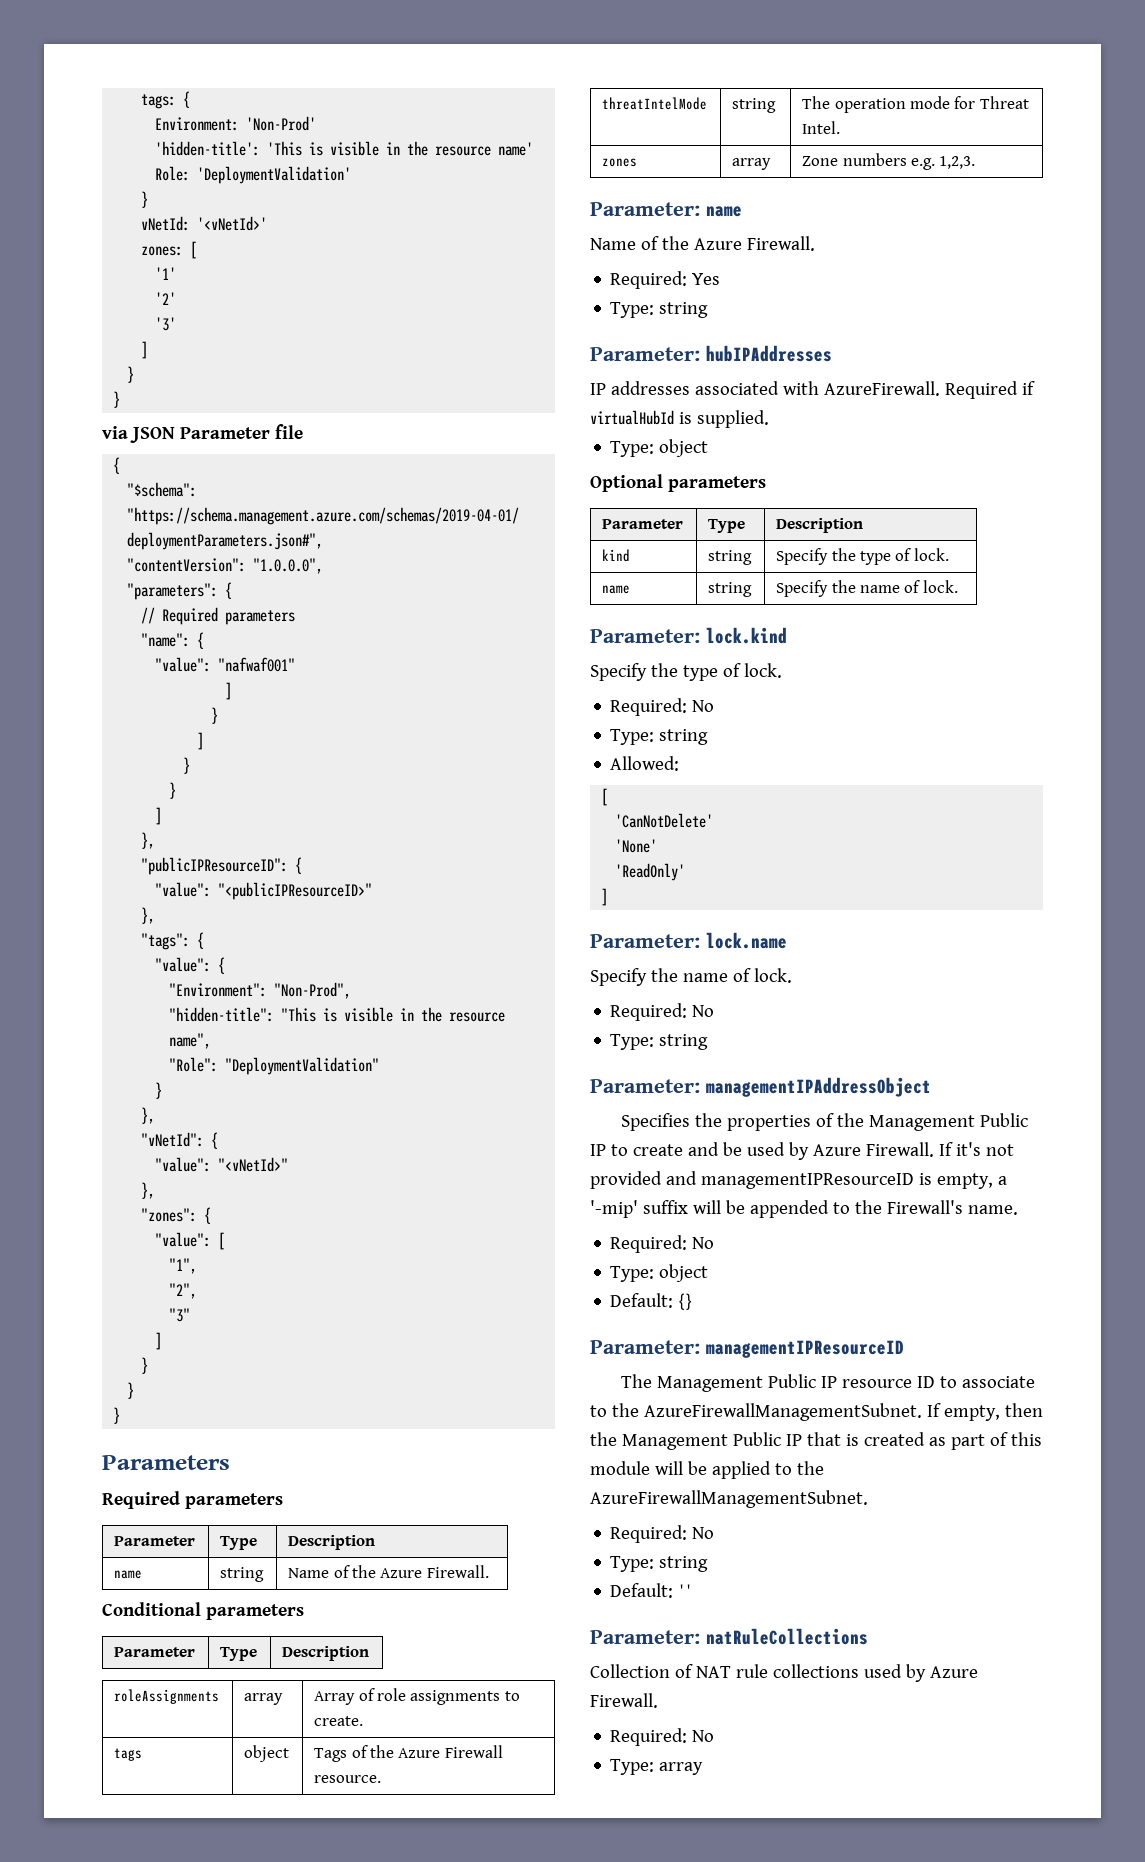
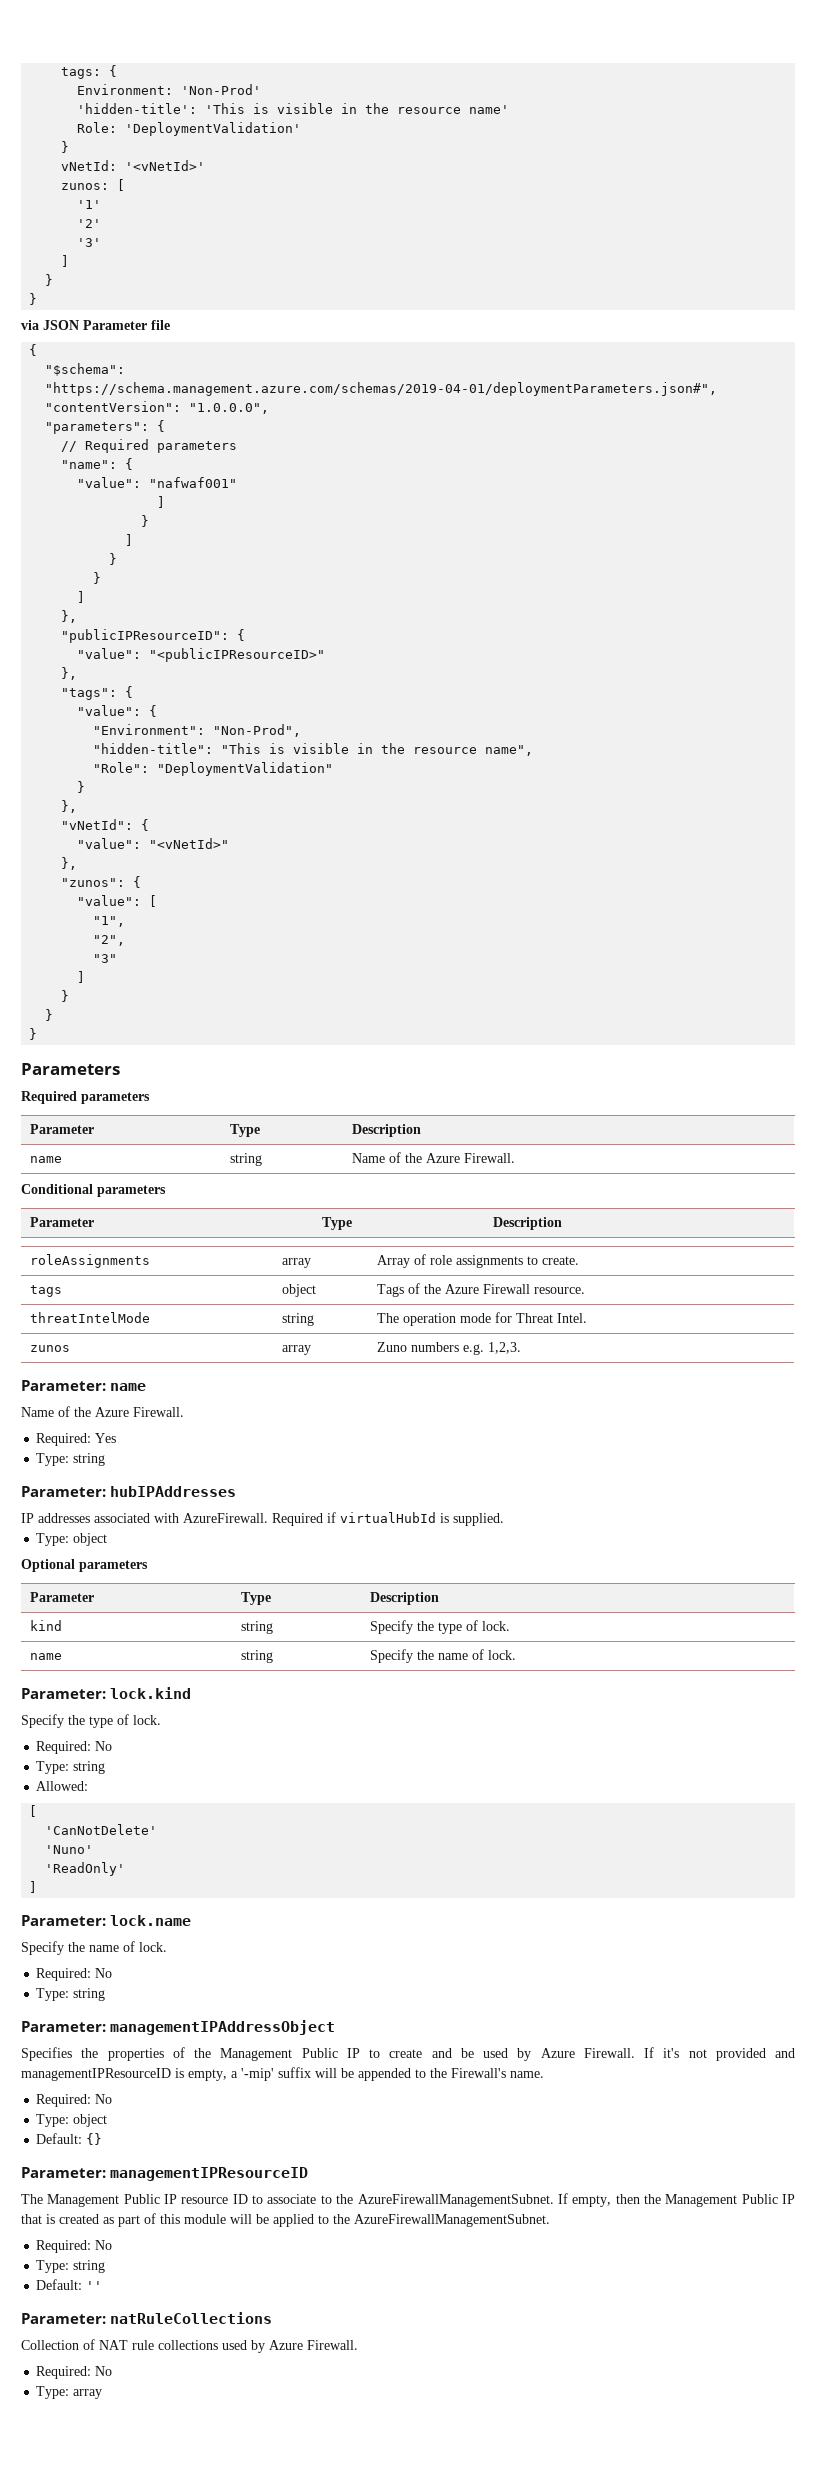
- zones: [
+ zunos: [
- "zones": {
+ "zunos": {
- zones | array | Zone numbers e.g. 1,2,3.
+ zunos | array | Zuno numbers e.g. 1,2,3.
- 'None'
+ 'Nuno'

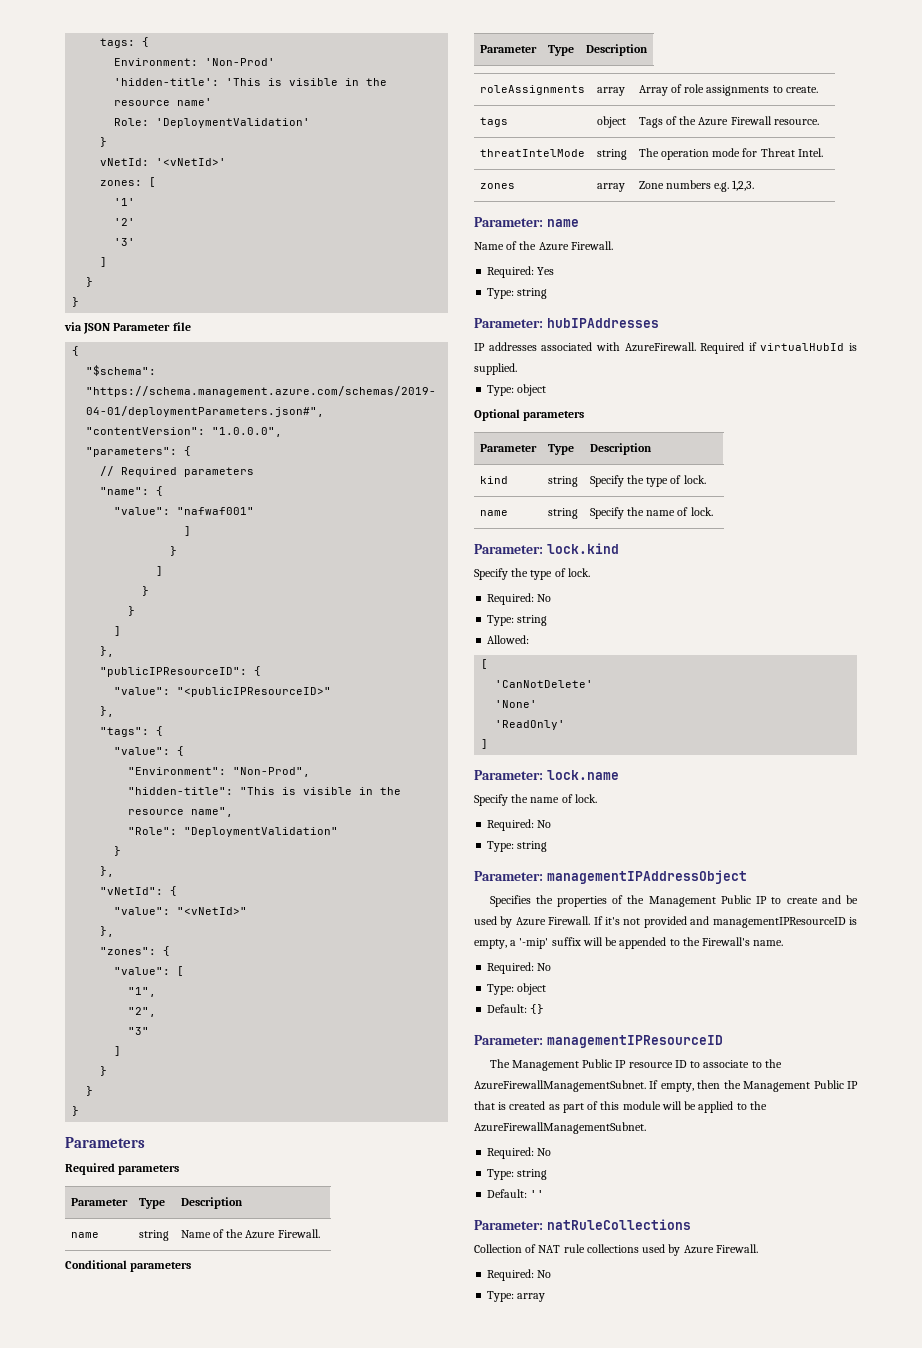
- zunos: [
+ zones: [
- "zunos": {
+ "zones": {
- zunos | array | Zuno numbers e.g. 1,2,3.
+ zones | array | Zone numbers e.g. 1,2,3.
- 'Nuno'
+ 'None'

